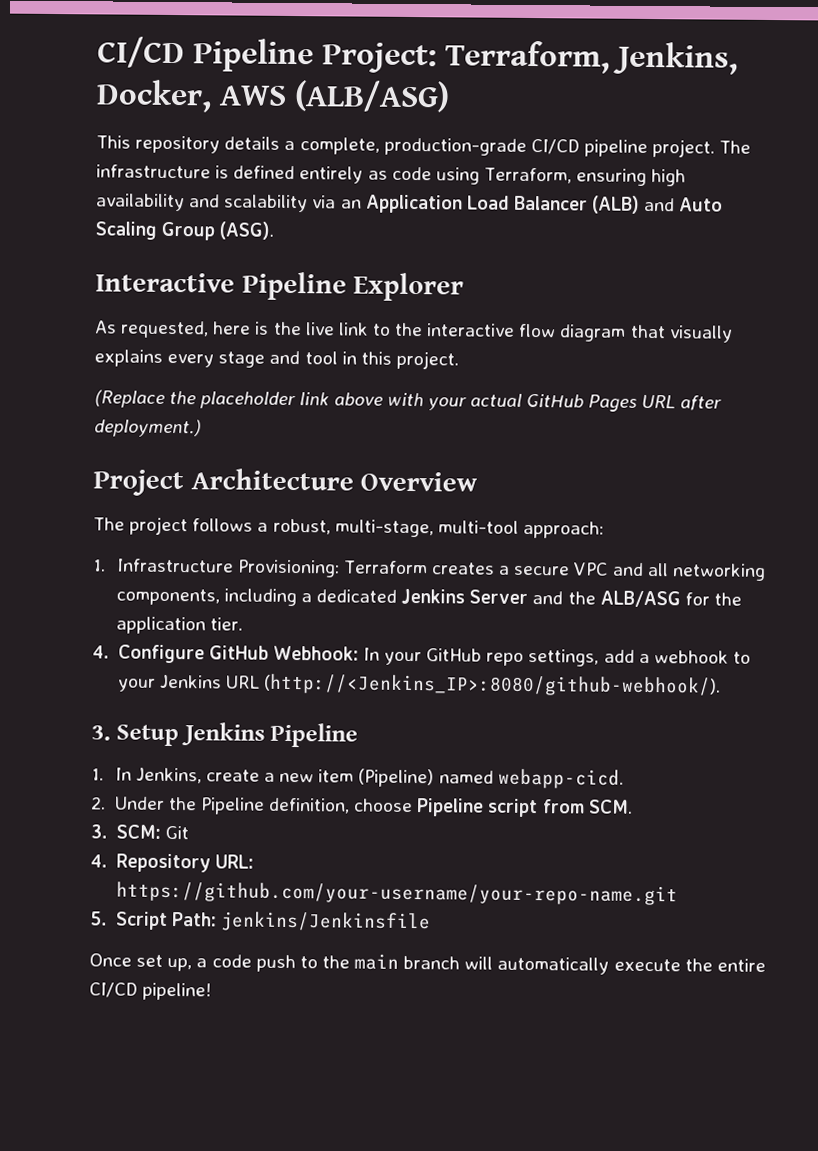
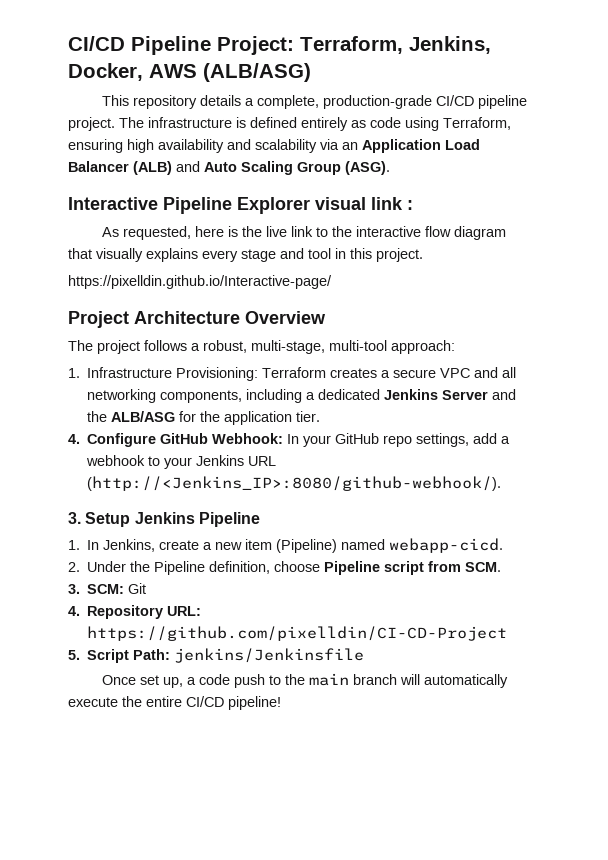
- Interactive Pipeline Explorer
+ Interactive Pipeline Explorer visual link :
- (Replace the placeholder link above with your actual GitHub Pages URL after deployment.)
+ https://pixelldin.github.io/Interactive-page/
- 4. Repository URL: https://github.com/your-username/your-repo-name.git
+ 4. Repository URL: https://github.com/pixelldin/CI-CD-Project

